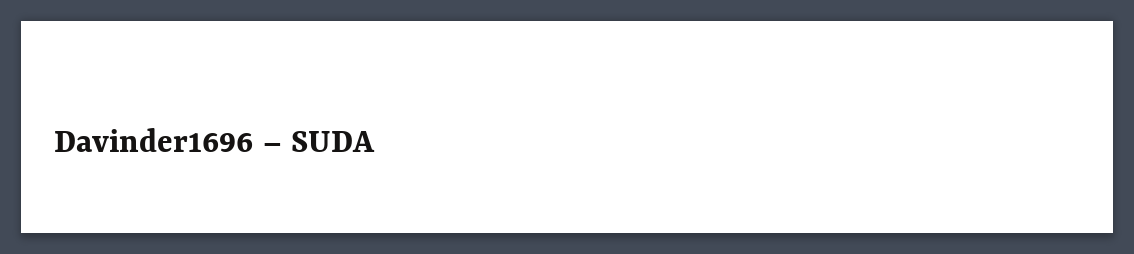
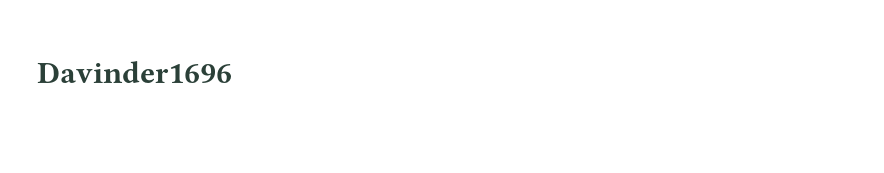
- Davinder1696 – SUDA
+ Davinder1696

